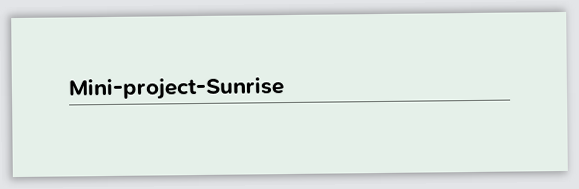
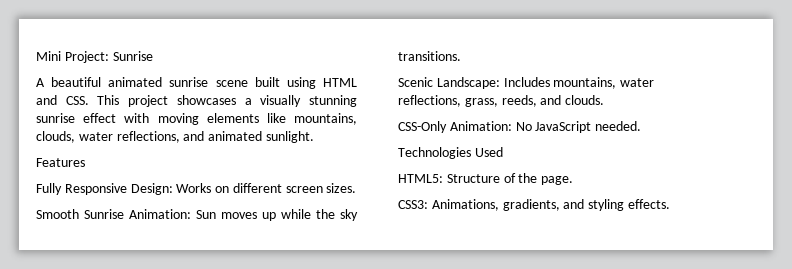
- Mini-project-Sunrise
+ Mini Project: Sunrise
+ A beautiful animated sunrise scene built using HTML and CSS. This project showcases a visually stunning sunrise effect with moving elements like mountains, clouds, water reflections, and animated sunlight.
+ Features
+ Fully Responsive Design: Works on different screen sizes.
+ Smooth Sunrise Animation: Sun moves up while the sky transitions.
+ Scenic Landscape: Includes mountains, water reflections, grass, reeds, and clouds.
+ CSS-Only Animation: No JavaScript needed.
+ Technologies Used
+ HTML5: Structure of the page.
+ CSS3: Animations, gradients, and styling effects.

